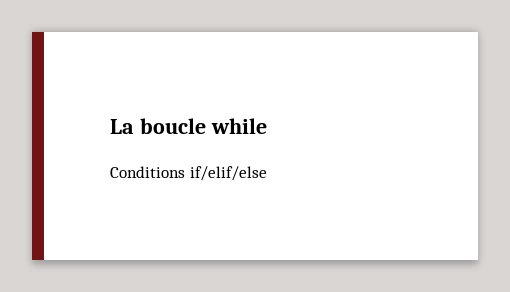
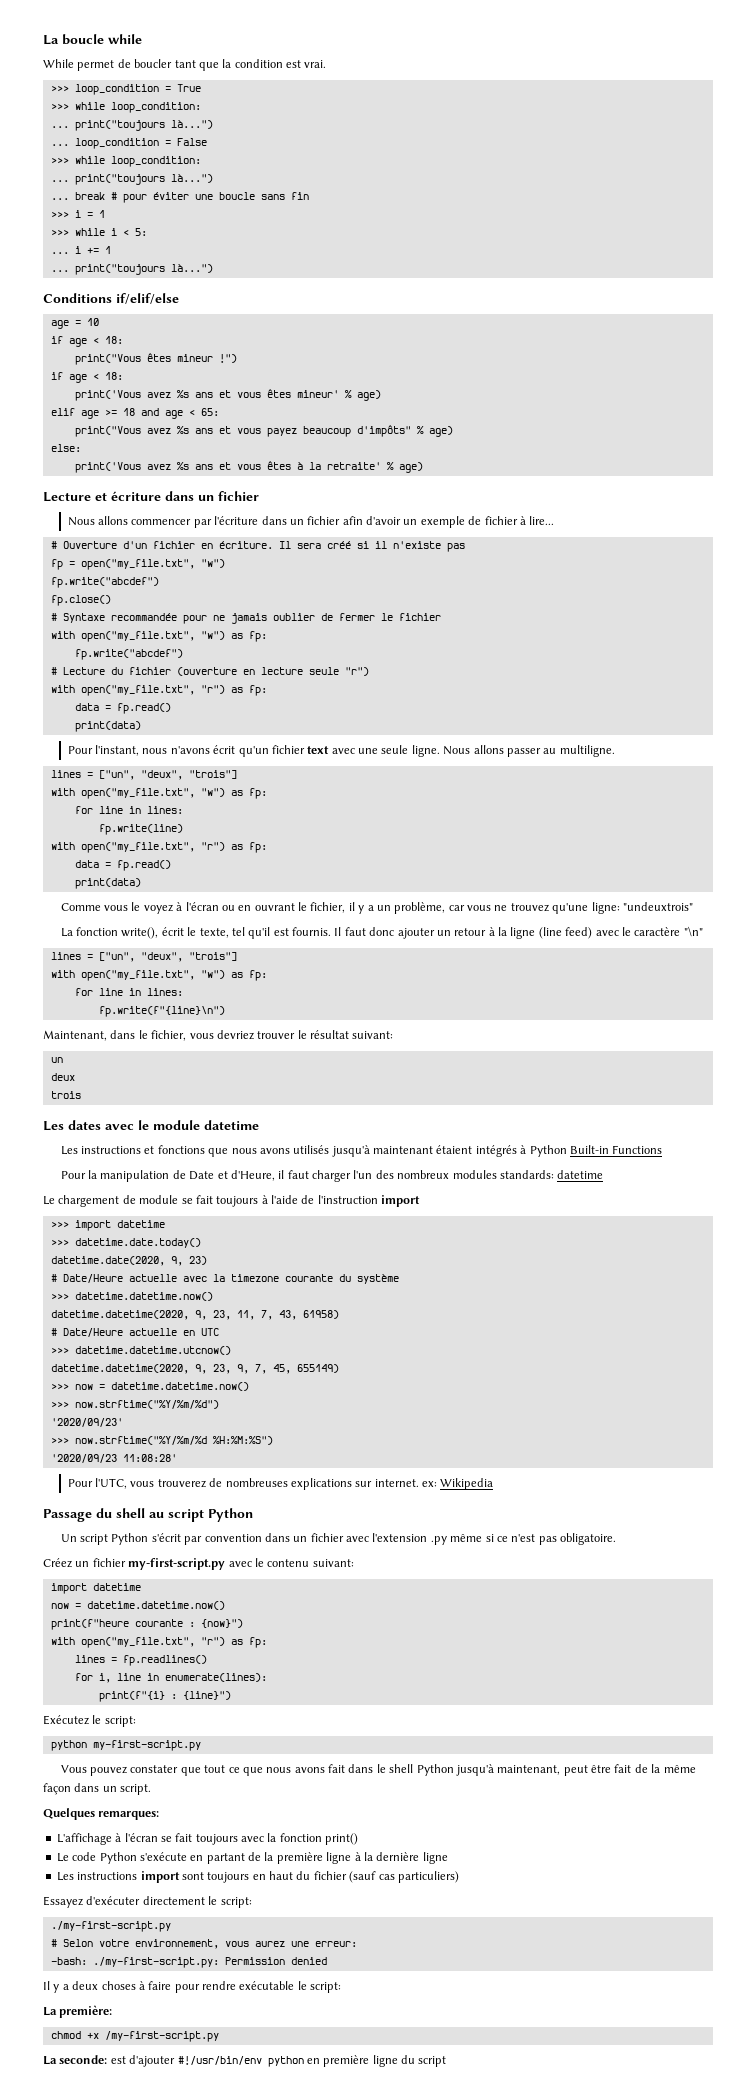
+ While permet de boucler tant que la condition est vrai.
+ >>> loop_condition = True
+ >>> while loop_condition:
+ ... print("toujours là...")
+ ... loop_condition = False
+ >>> while loop_condition:
+ ... print("toujours là...")
+ ... break # pour éviter une boucle sans fin
+ >>> i = 1
+ >>> while i < 5:
+ ... i += 1
+ ... print("toujours là...")
  Conditions if/elif/else
+ age = 10
+ if age < 18:
+ print("Vous êtes mineur !")
+ if age < 18:
+ print('Vous avez %s ans et vous êtes mineur' % age)
+ elif age >= 18 and age < 65:
+ print("Vous avez %s ans et vous payez beaucoup d'impôts" % age)
+ else:
+ print('Vous avez %s ans et vous êtes à la retraite' % age)
+ Lecture et écriture dans un fichier
+ Nous allons commencer par l'écriture dans un fichier afin d'avoir un exemple de fichier à lire...
+ # Ouverture d'un fichier en écriture. Il sera créé si il n'existe pas
+ fp = open("my_file.txt", "w")
+ fp.write("abcdef")
+ fp.close()
+ # Syntaxe recommandée pour ne jamais oublier de fermer le fichier
+ with open("my_file.txt", "w") as fp:
+ fp.write("abcdef")
+ # Lecture du fichier (ouverture en lecture seule "r")
+ with open("my_file.txt", "r") as fp:
+ data = fp.read()
+ print(data)
+ Pour l'instant, nous n'avons écrit qu'un fichier text avec une seule ligne. Nous allons passer au multiligne.
+ lines = ["un", "deux", "trois"]
+ with open("my_file.txt", "w") as fp:
+ for line in lines:
+ fp.write(line)
+ with open("my_file.txt", "r") as fp:
+ data = fp.read()
+ print(data)
+ Comme vous le voyez à l'écran ou en ouvrant le fichier, il y a un problème, car vous ne trouvez qu'une ligne: "undeuxtrois"
+ La fonction write(), écrit le texte, tel qu'il est fournis. Il faut donc ajouter un retour à la ligne (line feed) avec le caractère "\n"
+ lines = ["un", "deux", "trois"]
+ with open("my_file.txt", "w") as fp:
+ for line in lines:
+ fp.write(f"{line}\n")
+ Maintenant, dans le fichier, vous devriez trouver le résultat suivant:
+ un
+ deux
+ trois
+ Les dates avec le module datetime
+ Les instructions et fonctions que nous avons utilisés jusqu'à maintenant étaient intégrés à Python Built-in Functions
+ Pour la manipulation de Date et d'Heure, il faut charger l'un des nombreux modules standards: datetime
+ Le chargement de module se fait toujours à l'aide de l'instruction import
+ >>> import datetime
+ >>> datetime.date.today()
+ datetime.date(2020, 9, 23)
+ # Date/Heure actuelle avec la timezone courante du système
+ >>> datetime.datetime.now()
+ datetime.datetime(2020, 9, 23, 11, 7, 43, 61958)
+ # Date/Heure actuelle en UTC
+ >>> datetime.datetime.utcnow()
+ datetime.datetime(2020, 9, 23, 9, 7, 45, 655149)
+ >>> now = datetime.datetime.now()
+ >>> now.strftime("%Y/%m/%d")
+ '2020/09/23'
+ >>> now.strftime("%Y/%m/%d %H:%M:%S")
+ '2020/09/23 11:08:28'
+ Pour l'UTC, vous trouverez de nombreuses explications sur internet. ex: Wikipedia
+ Passage du shell au script Python
+ Un script Python s'écrit par convention dans un fichier avec l'extension .py même si ce n'est pas obligatoire.
+ Créez un fichier my-first-script.py avec le contenu suivant:
+ import datetime
+ now = datetime.datetime.now()
+ print(f"heure courante : {now}")
+ with open("my_file.txt", "r") as fp:
+ lines = fp.readlines()
+ for i, line in enumerate(lines):
+ print(f"{i} : {line}")
+ Exécutez le script:
+ python my-first-script.py
+ Vous pouvez constater que tout ce que nous avons fait dans le shell Python jusqu'à maintenant, peut être fait de la même façon dans un script.
+ Quelques remarques:
+ L'affichage à l'écran se fait toujours avec la fonction print()
+ Le code Python s'exécute en partant de la première ligne à la dernière ligne
+ Les instructions import sont toujours en haut du fichier (sauf cas particuliers)
+ Essayez d'exécuter directement le script:
+ ./my-first-script.py
+ # Selon votre environnement, vous aurez une erreur:
+ -bash: ./my-first-script.py: Permission denied
+ Il y a deux choses à faire pour rendre exécutable le script:
+ La première:
+ chmod +x /my-first-script.py
+ La seconde: est d'ajouter #!/usr/bin/env python en première ligne du script

